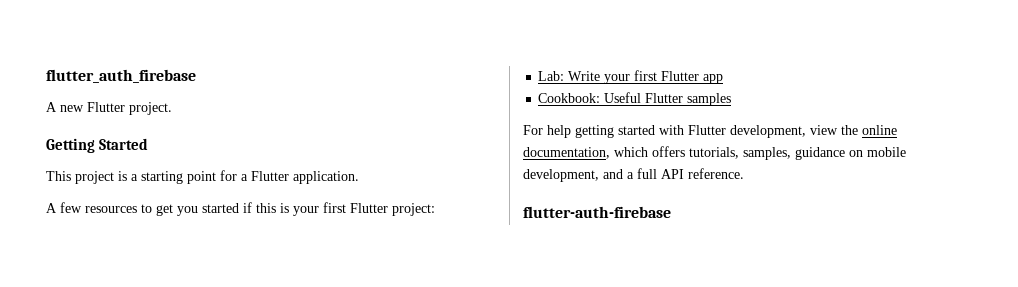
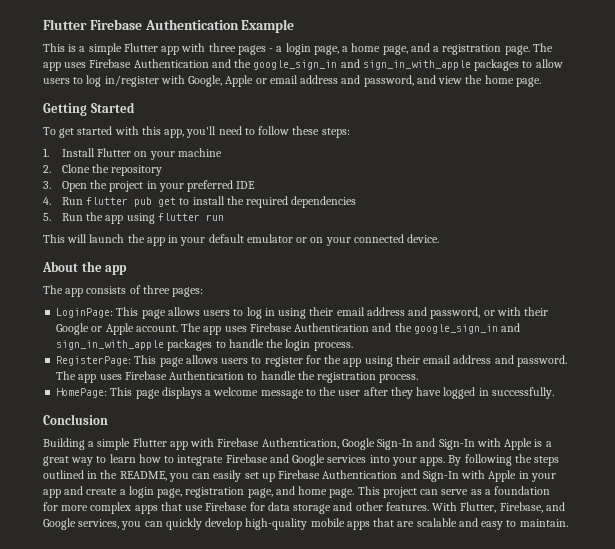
- flutter_auth_firebase
- A new Flutter project.
+ Flutter Firebase Authentication Example
+ This is a simple Flutter app with three pages - a login page, a home page, and a registration page. The app uses Firebase Authentication and the google_sign_in and sign_in_with_apple packages to allow users to log in/register with Google, Apple or email address and password, and view the home page.
  Getting Started
- This project is a starting point for a Flutter application.
- A few resources to get you started if this is your first Flutter project:
- Lab: Write your first Flutter app
- Cookbook: Useful Flutter samples
- For help getting started with Flutter development, view the online documentation, which offers tutorials, samples, guidance on mobile development, and a full API reference.
- flutter-auth-firebase
+ To get started with this app, you'll need to follow these steps:
+ 1. Install Flutter on your machine
+ 2. Clone the repository
+ 3. Open the project in your preferred IDE
+ 4. Run flutter pub get to install the required dependencies
+ 5. Run the app using flutter run
+ This will launch the app in your default emulator or on your connected device.
+ About the app
+ The app consists of three pages:
+ LoginPage: This page allows users to log in using their email address and password, or with their Google or Apple account. The app uses Firebase Authentication and the google_sign_in and sign_in_with_apple packages to handle the login process.
+ RegisterPage: This page allows users to register for the app using their email address and password. The app uses Firebase Authentication to handle the registration process.
+ HomePage: This page displays a welcome message to the user after they have logged in successfully.
+ Conclusion
+ Building a simple Flutter app with Firebase Authentication, Google Sign-In and Sign-In with Apple is a great way to learn how to integrate Firebase and Google services into your apps. By following the steps outlined in the README, you can easily set up Firebase Authentication and Sign-In with Apple in your app and create a login page, registration page, and home page. This project can serve as a foundation for more complex apps that use Firebase for data storage and other features. With Flutter, Firebase, and Google services, you can quickly develop high-quality mobile apps that are scalable and easy to maintain.

